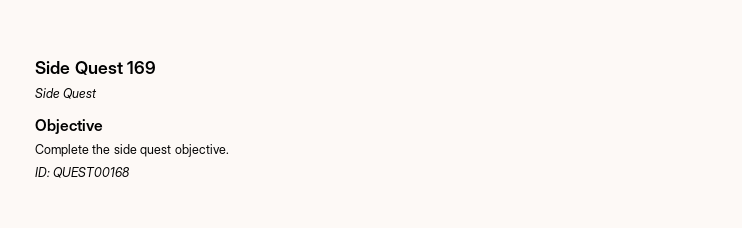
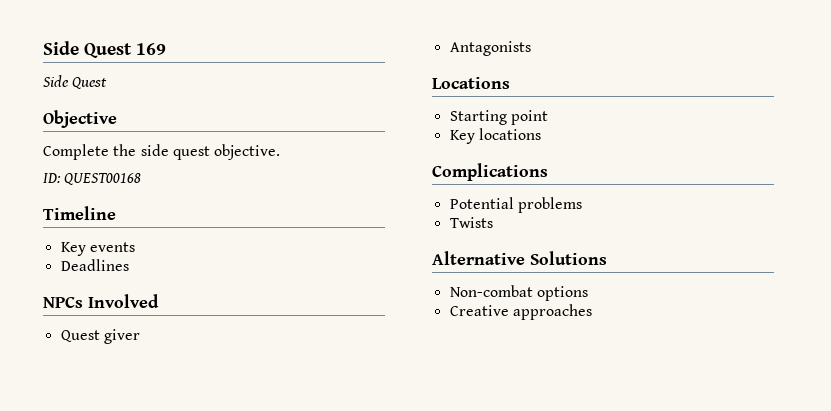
+ Timeline
+ Key events
+ Deadlines
+ NPCs Involved
+ Quest giver
+ Antagonists
+ Locations
+ Starting point
+ Key locations
+ Complications
+ Potential problems
+ Twists
+ Alternative Solutions
+ Non-combat options
+ Creative approaches

